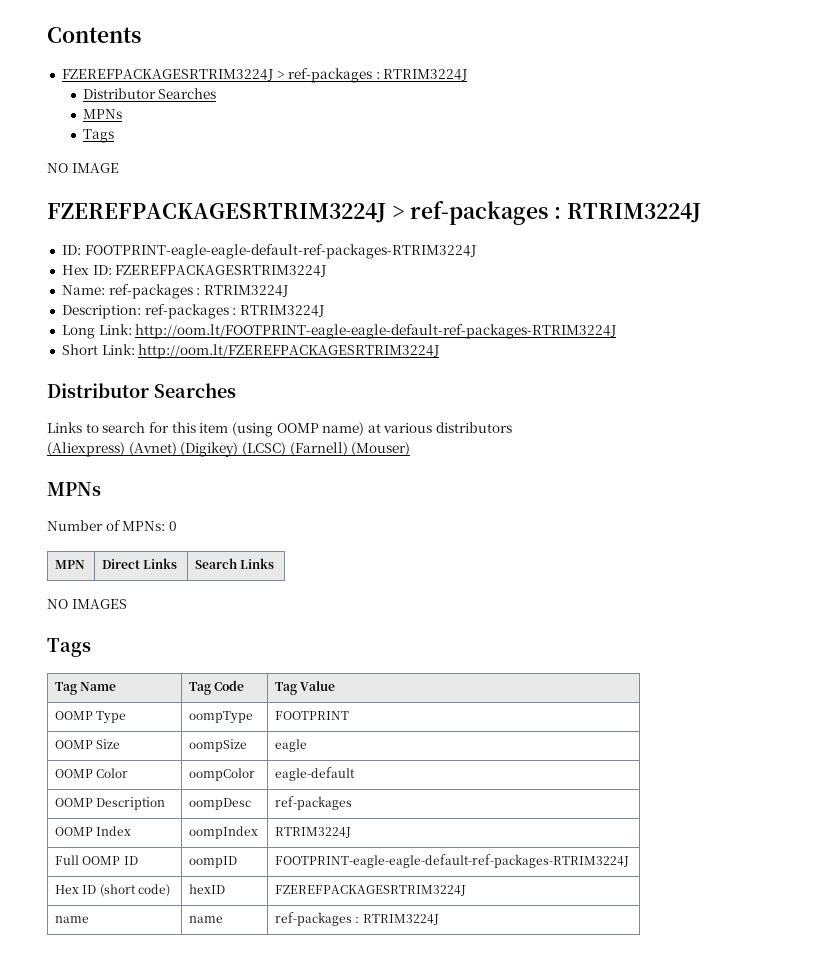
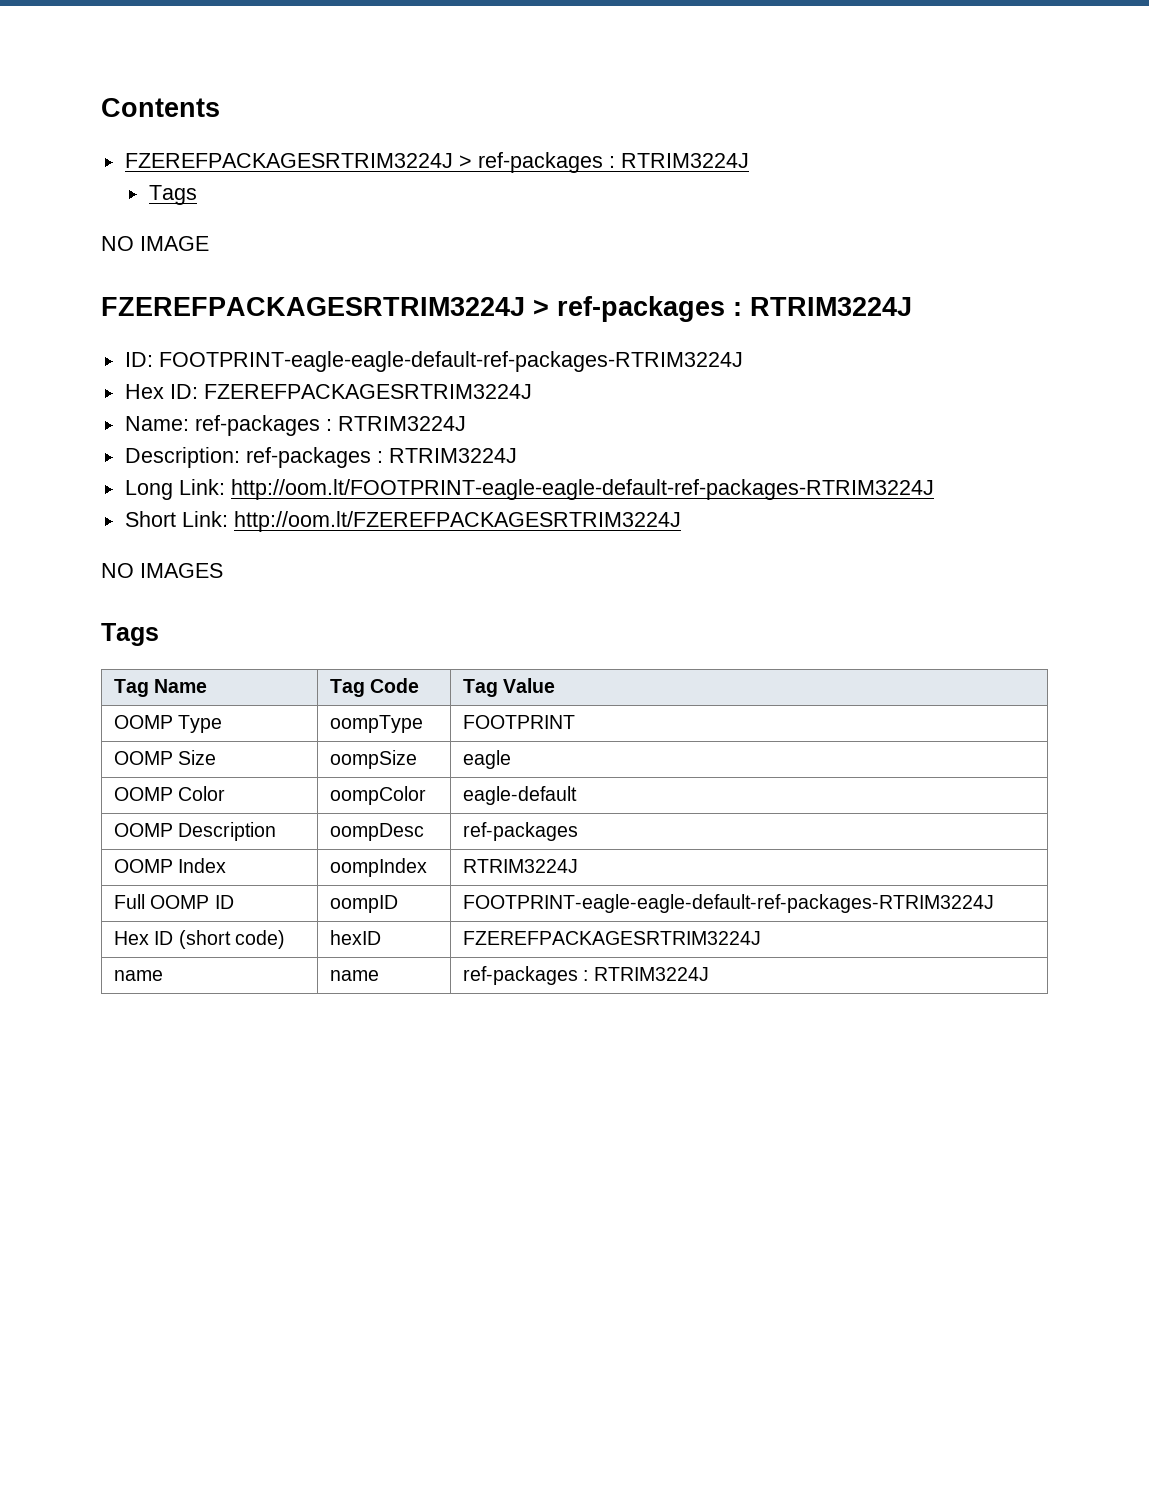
  Contents
  FZEREFPACKAGESRTRIM3224J > ref-packages : RTRIM3224J
- Distributor Searches
- MPNs
  Short Link: http://oom.lt/FZEREFPACKAGESRTRIM3224J
- Distributor Searches
- Links to search for this item (using OOMP name) at various distributors
- (Aliexpress) (Avnet) (Digikey) (LCSC) (Farnell) (Mouser)
- MPNs
- Number of MPNs: 0
- MPN | Direct Links | Search Links

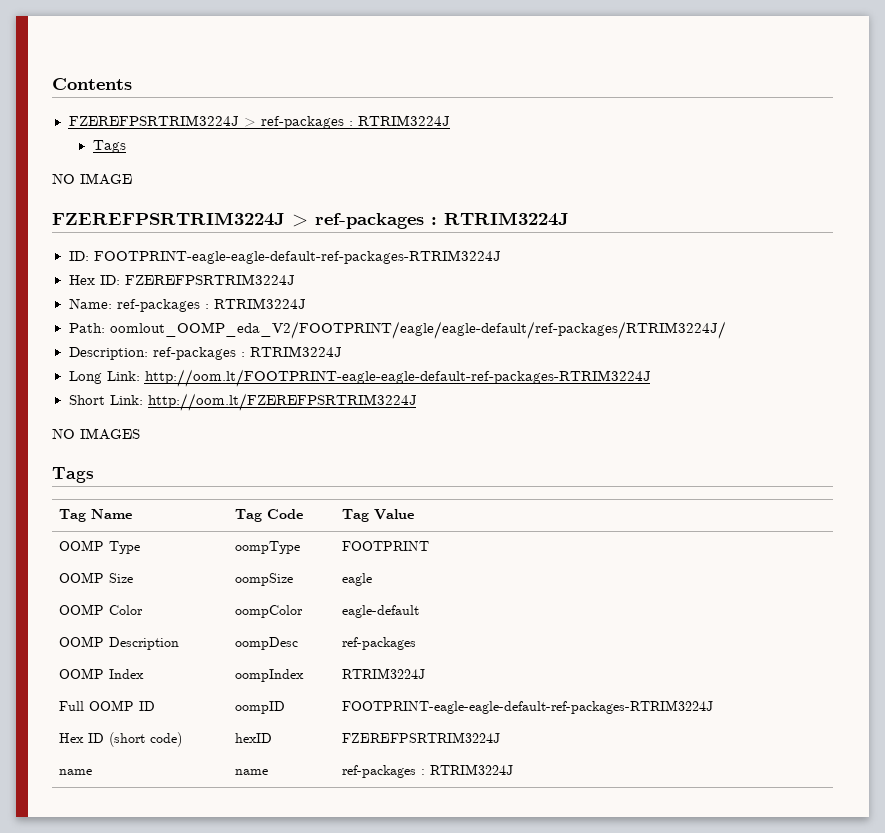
  Contents
- FZEREFPACKAGESRTRIM3224J > ref-packages : RTRIM3224J
+ FZEREFPSRTRIM3224J > ref-packages : RTRIM3224J
  NO IMAGE
- FZEREFPACKAGESRTRIM3224J > ref-packages : RTRIM3224J
+ FZEREFPSRTRIM3224J > ref-packages : RTRIM3224J
- Hex ID: FZEREFPACKAGESRTRIM3224J
+ Hex ID: FZEREFPSRTRIM3224J
+ Path: oomlout_OOMP_eda_V2/FOOTPRINT/eagle/eagle-default/ref-packages/RTRIM3224J/
- Short Link: http://oom.lt/FZEREFPACKAGESRTRIM3224J
+ Short Link: http://oom.lt/FZEREFPSRTRIM3224J
- Hex ID (short code) | hexID | FZEREFPACKAGESRTRIM3224J
+ Hex ID (short code) | hexID | FZEREFPSRTRIM3224J

